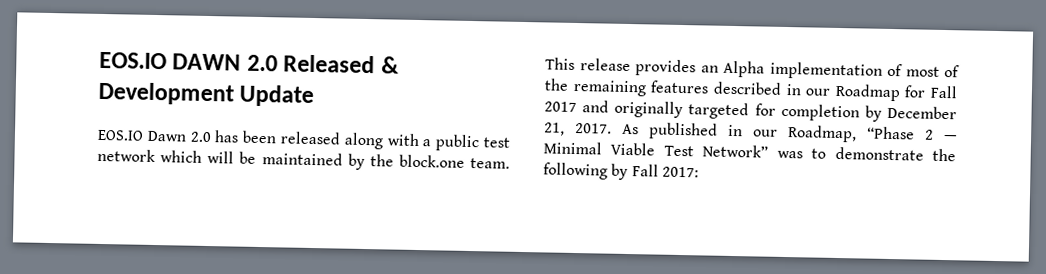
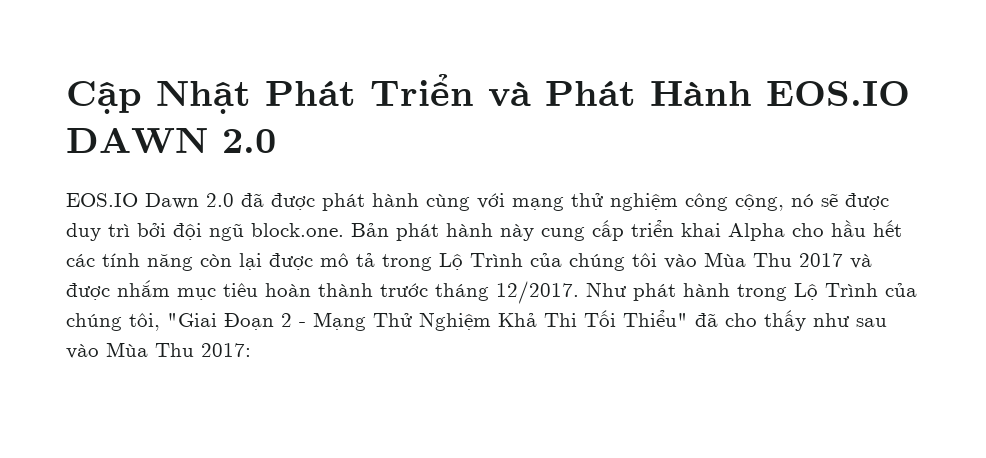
- EOS.IO DAWN 2.0 Released & Development Update
+ Cập Nhật Phát Triển và Phát Hành EOS.IO DAWN 2.0
- EOS.IO Dawn 2.0 has been released along with a public test network which will be maintained by the block.one team. This release provides an Alpha implementation of most of the remaining features described in our Roadmap for Fall 2017 and originally targeted for completion by December 21, 2017. As published in our Roadmap, “Phase 2 — Minimal Viable Test Network” was to demonstrate the following by Fall 2017:
+ EOS.IO Dawn 2.0 đã được phát hành cùng với mạng thử nghiệm công cộng, nó sẽ được duy trì bởi đội ngũ block.one. Bản phát hành này cung cấp triển khai Alpha cho hầu hết các tính năng còn lại được mô tả trong Lộ Trình của chúng tôi vào Mùa Thu 2017 và được nhắm mục tiêu hoàn thành trước tháng 12/2017. Như phát hành trong Lộ Trình của chúng tôi, "Giai Đoạn 2 - Mạng Thử Nghiệm Khả Thi Tối Thiểu" đã cho thấy như sau vào Mùa Thu 2017:

